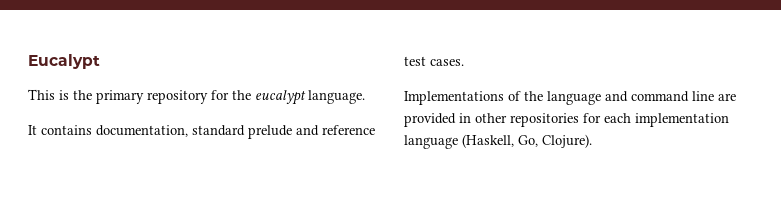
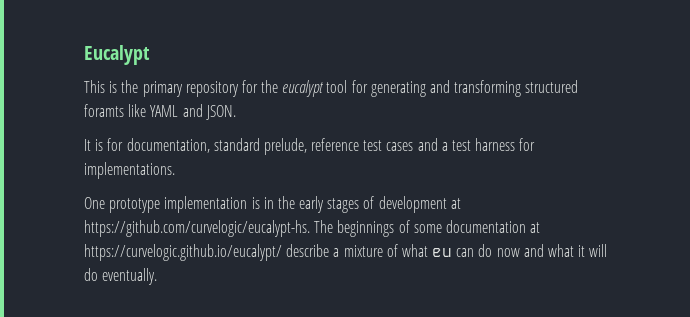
- This is the primary repository for the eucalypt language.
- It contains documentation, standard prelude and reference test cases.
- Implementations of the language and command line are provided in other repositories for each implementation language (Haskell, Go, Clojure).
+ This is the primary repository for the eucalypt tool for generating and transforming structured foramts like YAML and JSON.
+ It is for documentation, standard prelude, reference test cases and a test harness for implementations.
+ One prototype implementation is in the early stages of development at https://github.com/curvelogic/eucalypt-hs. The beginnings of some documentation at https://curvelogic.github.io/eucalypt/ describe a mixture of what eu can do now and what it will do eventually.

